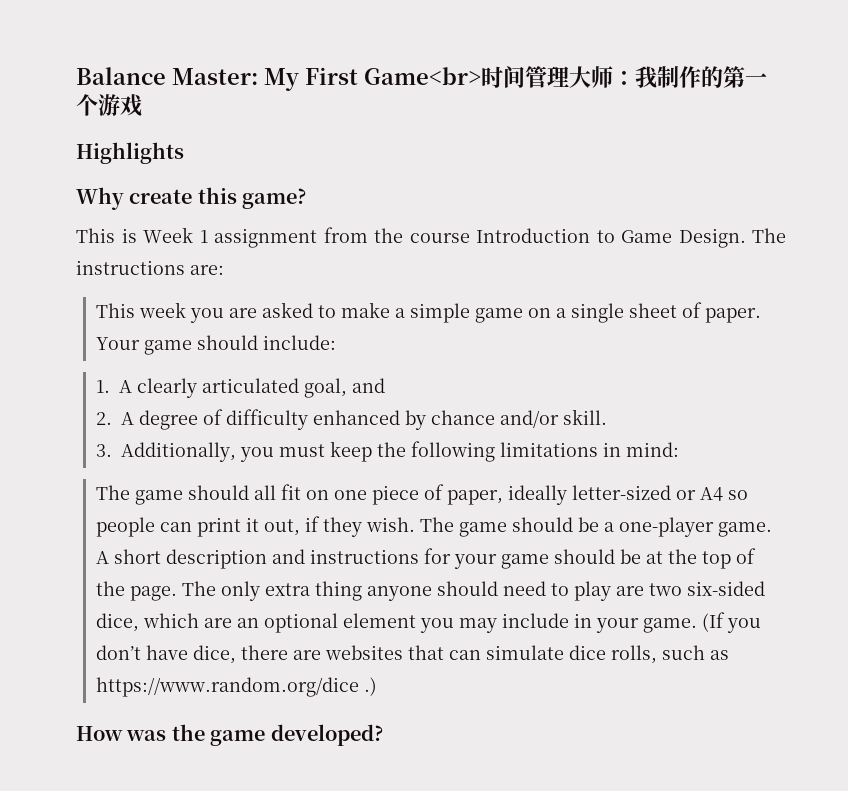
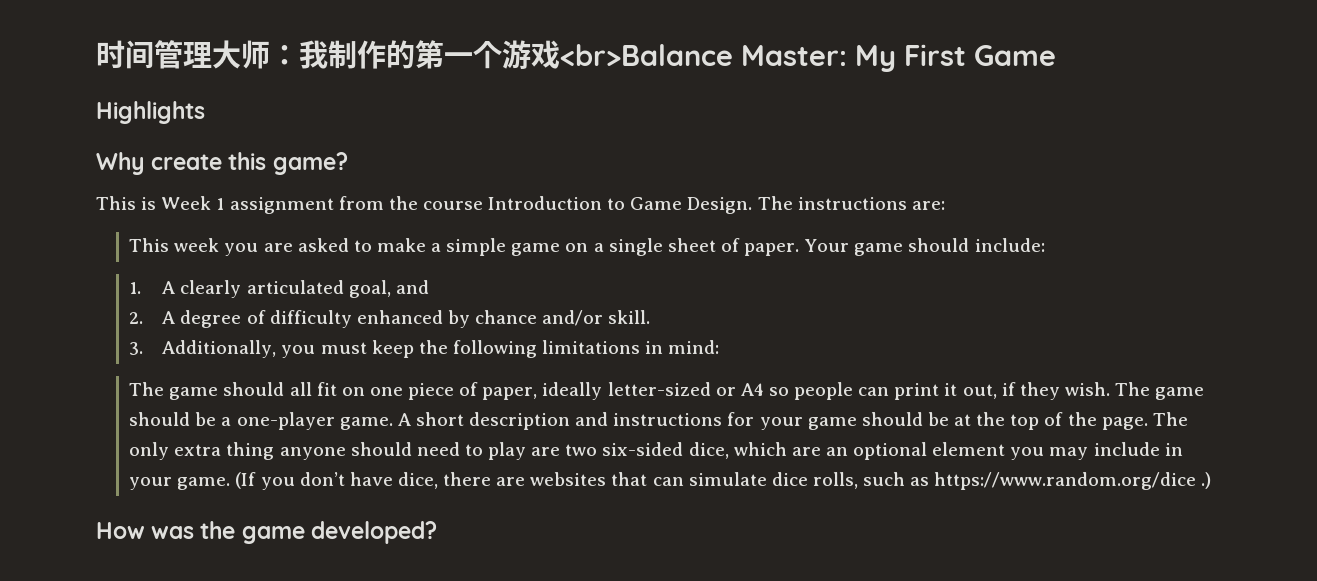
- Balance Master: My First Game<br>时间管理大师：我制作的第一个游戏
+ 时间管理大师：我制作的第一个游戏<br>Balance Master: My First Game

